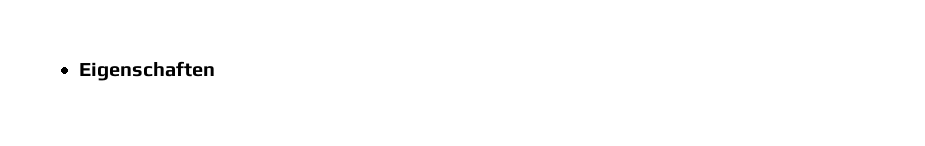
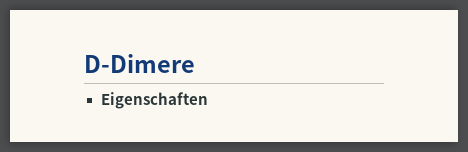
+ D-Dimere

